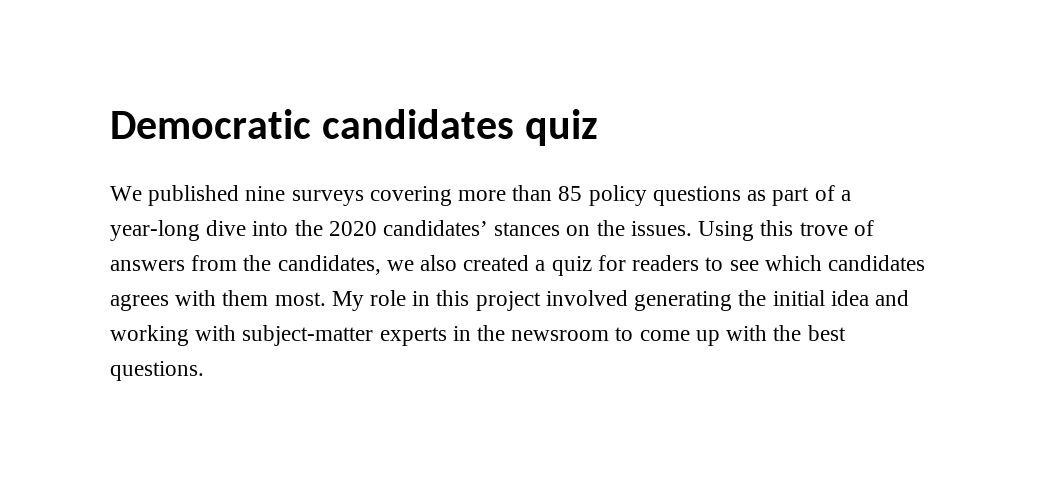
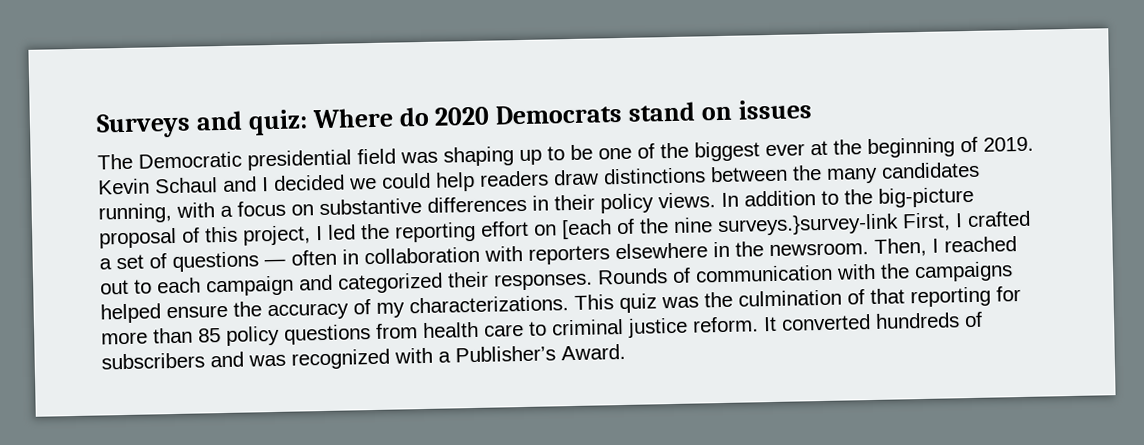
- Democratic candidates quiz
- We published nine surveys covering more than 85 policy questions as part of a year-long dive into the 2020 candidates’ stances on the issues. Using this trove of answers from the candidates, we also created a quiz for readers to see which candidates agrees with them most. My role in this project involved generating the initial idea and working with subject-matter experts in the newsroom to come up with the best questions.
+ Surveys and quiz: Where do 2020 Democrats stand on issues
+ The Democratic presidential field was shaping up to be one of the biggest ever at the beginning of 2019. Kevin Schaul and I decided we could help readers draw distinctions between the many candidates running, with a focus on substantive differences in their policy views. In addition to the big-picture proposal of this project, I led the reporting effort on [each of the nine surveys.}survey-link First, I crafted a set of questions — often in collaboration with reporters elsewhere in the newsroom. Then, I reached out to each campaign and categorized their responses. Rounds of communication with the campaigns helped ensure the accuracy of my characterizations. This quiz was the culmination of that reporting for more than 85 policy questions from health care to criminal justice reform. It converted hundreds of subscribers and was recognized with a Publisher’s Award.

